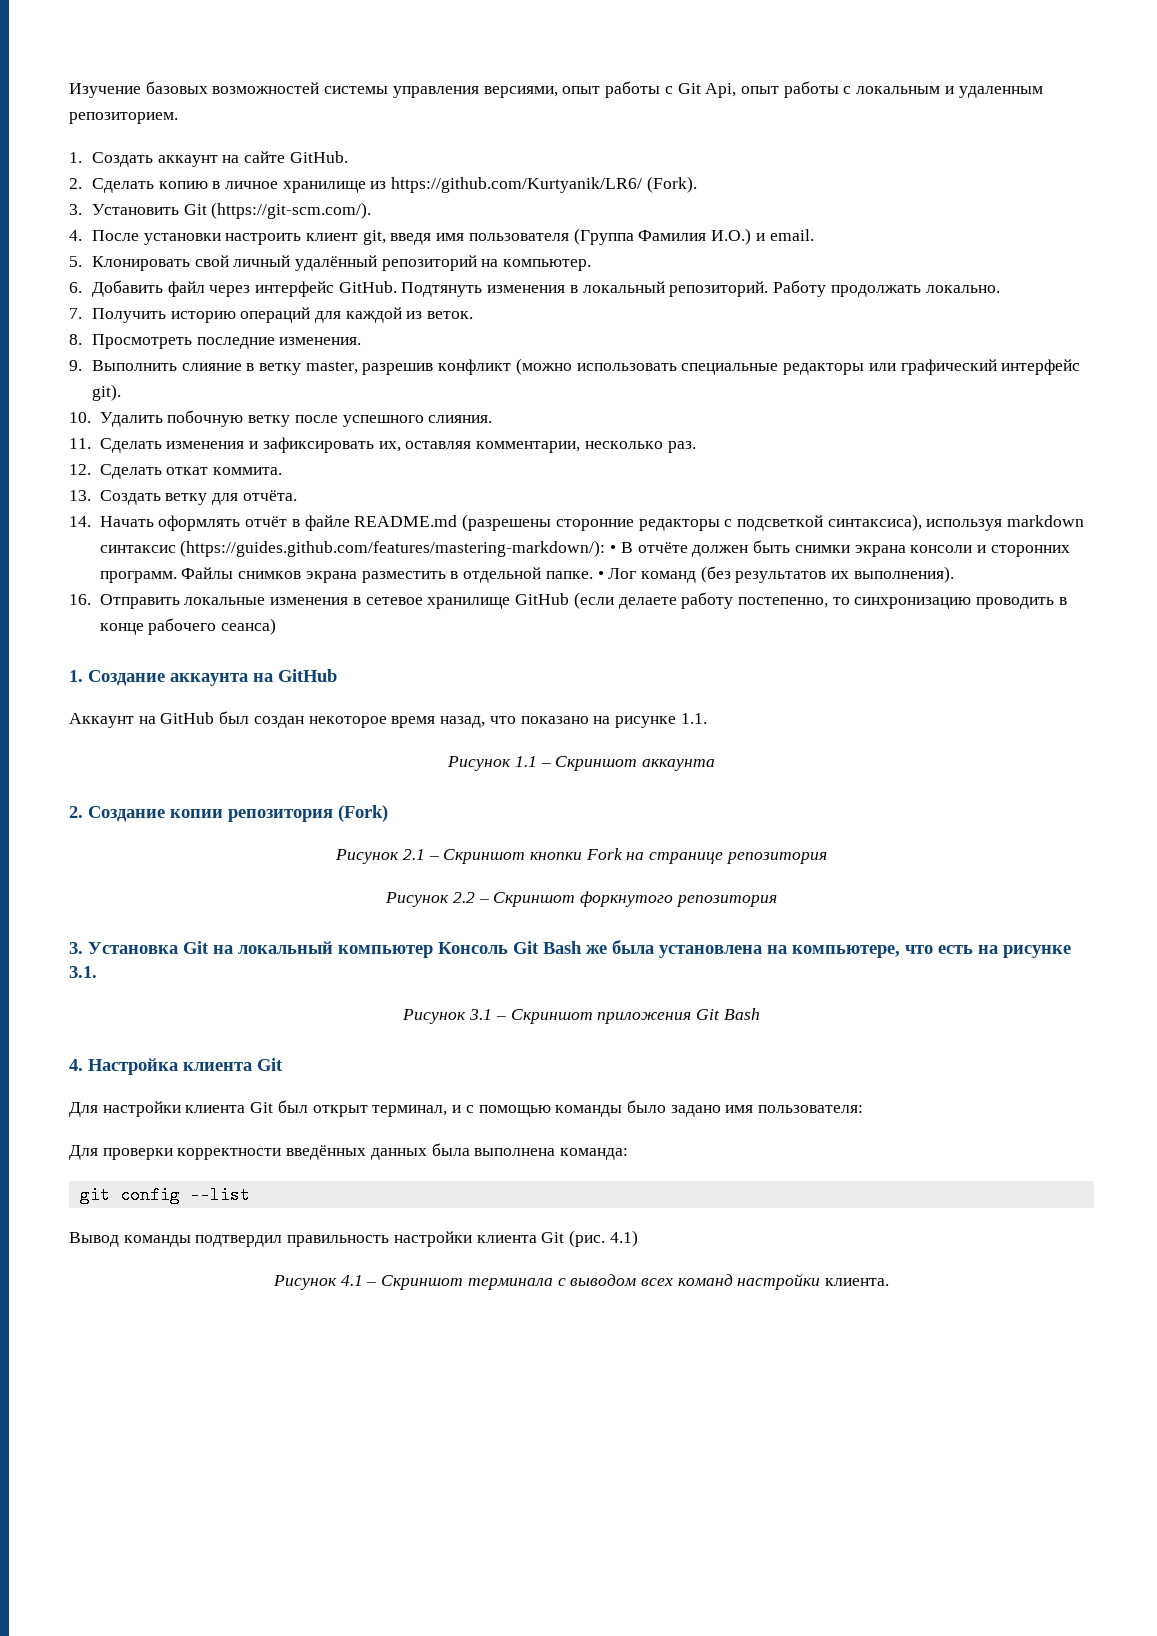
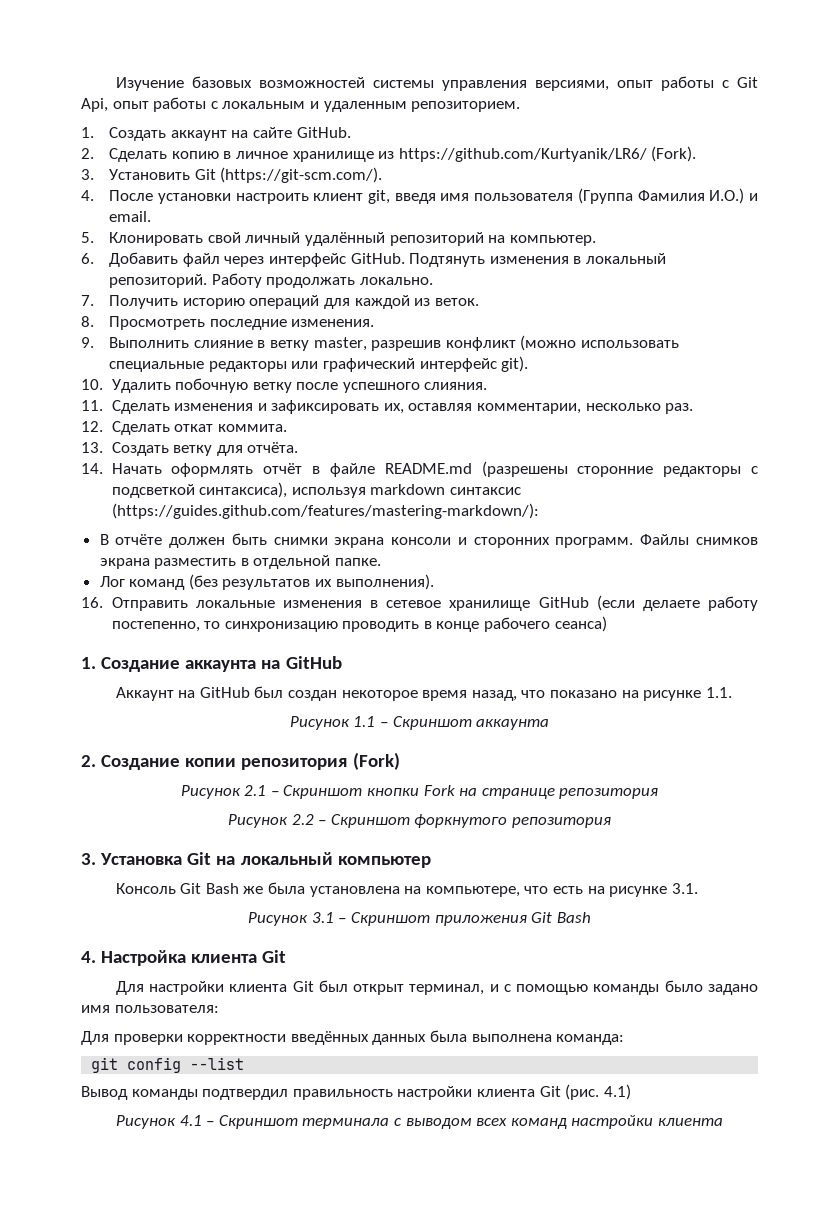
- 14. Начать оформлять отчёт в файле README.md (разрешены сторонние редакторы с подсветкой синтаксиса), используя markdown синтаксис (https://guides.github.com/features/mastering-markdown/): • В отчёте должен быть снимки экрана консоли и сторонних программ.
+ 14. Начать оформлять отчёт в файле README.md (разрешены сторонние редакторы с подсветкой синтаксиса), используя markdown синтаксис (https://guides.github.com/features/mastering-markdown/):
+ В отчёте должен быть снимки экрана консоли и сторонних программ.
- Файлы снимков экрана разместить в отдельной папке. • Лог команд (без результатов их выполнения).
+ Файлы снимков экрана разместить в отдельной папке.
+ Лог команд (без результатов их выполнения).
- 3. Установка Git на локальный компьютер Консоль Git Bash же была установлена на компьютере, что есть на рисунке 3.1.
+ 3. Установка Git на локальный компьютер
+ Консоль Git Bash же была установлена на компьютере, что есть на рисунке 3.1.
- Рисунок 4.1 – Скриншот терминала с выводом всех команд настройки клиента.
+ Рисунок 4.1 – Скриншот терминала с выводом всех команд настройки клиента

